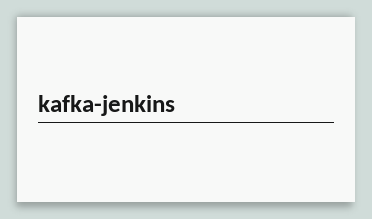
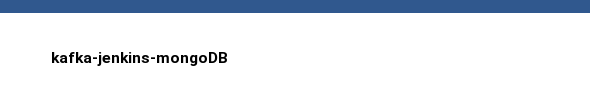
- kafka-jenkins
+ kafka-jenkins-mongoDB

